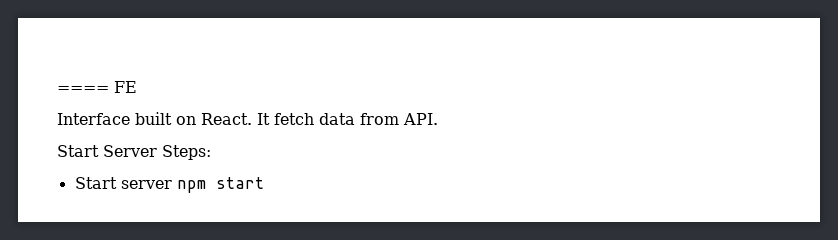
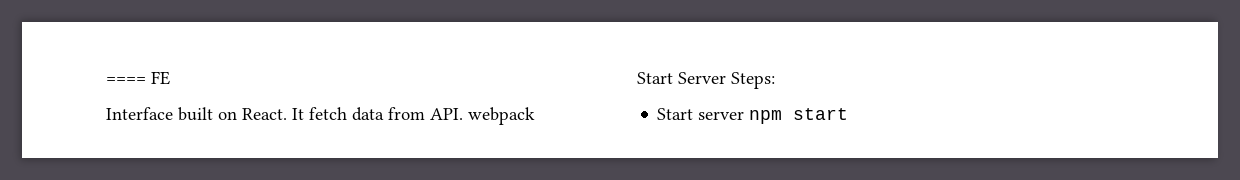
- It fetch data from API.
+ It fetch data from API. webpack

